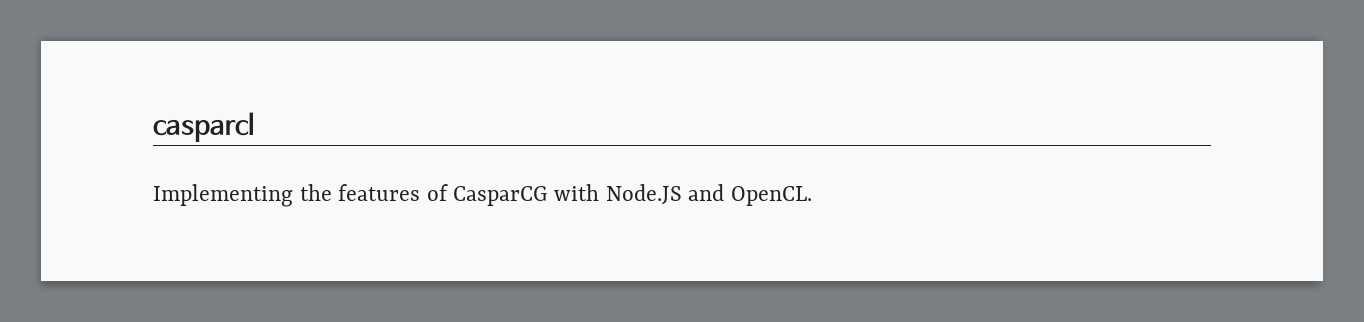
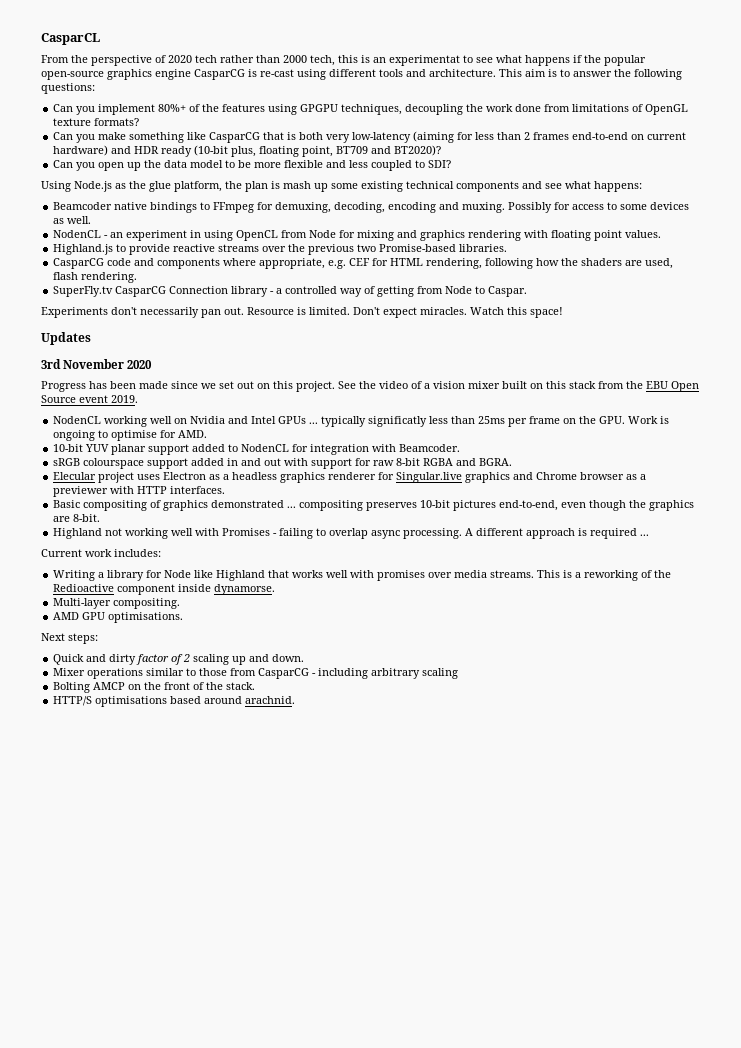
- casparcl
- Implementing the features of CasparCG with Node.JS and OpenCL.
+ CasparCL
+ From the perspective of 2020 tech rather than 2000 tech, this is an experimentat to see what happens if the popular open-source graphics engine CasparCG is re-cast using different tools and architecture. This aim is to answer the following questions:
+ Can you implement 80%+ of the features using GPGPU techniques, decoupling the work done from limitations of OpenGL texture formats?
+ Can you make something like CasparCG that is both very low-latency (aiming for less than 2 frames end-to-end on current hardware) and HDR ready (10-bit plus, floating point, BT709 and BT2020)?
+ Can you open up the data model to be more flexible and less coupled to SDI?
+ Using Node.js as the glue platform, the plan is mash up some existing technical components and see what happens:
+ Beamcoder native bindings to FFmpeg for demuxing, decoding, encoding and muxing. Possibly for access to some devices as well.
+ NodenCL - an experiment in using OpenCL from Node for mixing and graphics rendering with floating point values.
+ Highland.js to provide reactive streams over the previous two Promise-based libraries.
+ CasparCG code and components where appropriate, e.g. CEF for HTML rendering, following how the shaders are used, flash rendering.
+ SuperFly.tv CasparCG Connection library - a controlled way of getting from Node to Caspar.
+ Experiments don't necessarily pan out. Resource is limited. Don't expect miracles. Watch this space!
+ Updates
+ 3rd November 2020
+ Progress has been made since we set out on this project. See the video of a vision mixer built on this stack from the EBU Open Source event 2019.
+ NodenCL working well on Nvidia and Intel GPUs ... typically significatly less than 25ms per frame on the GPU. Work is ongoing to optimise for AMD.
+ 10-bit YUV planar support added to NodenCL for integration with Beamcoder.
+ sRGB colourspace support added in and out with support for raw 8-bit RGBA and BGRA.
+ Elecular project uses Electron as a headless graphics renderer for Singular.live graphics and Chrome browser as a previewer with HTTP interfaces.
+ Basic compositing of graphics demonstrated ... compositing preserves 10-bit pictures end-to-end, even though the graphics are 8-bit.
+ Highland not working well with Promises - failing to overlap async processing. A different approach is required ...
+ Current work includes:
+ Writing a library for Node like Highland that works well with promises over media streams. This is a reworking of the Redioactive component inside dynamorse.
+ Multi-layer compositing.
+ AMD GPU optimisations.
+ Next steps:
+ Quick and dirty factor of 2 scaling up and down.
+ Mixer operations similar to those from CasparCG - including arbitrary scaling
+ Bolting AMCP on the front of the stack.
+ HTTP/S optimisations based around arachnid.

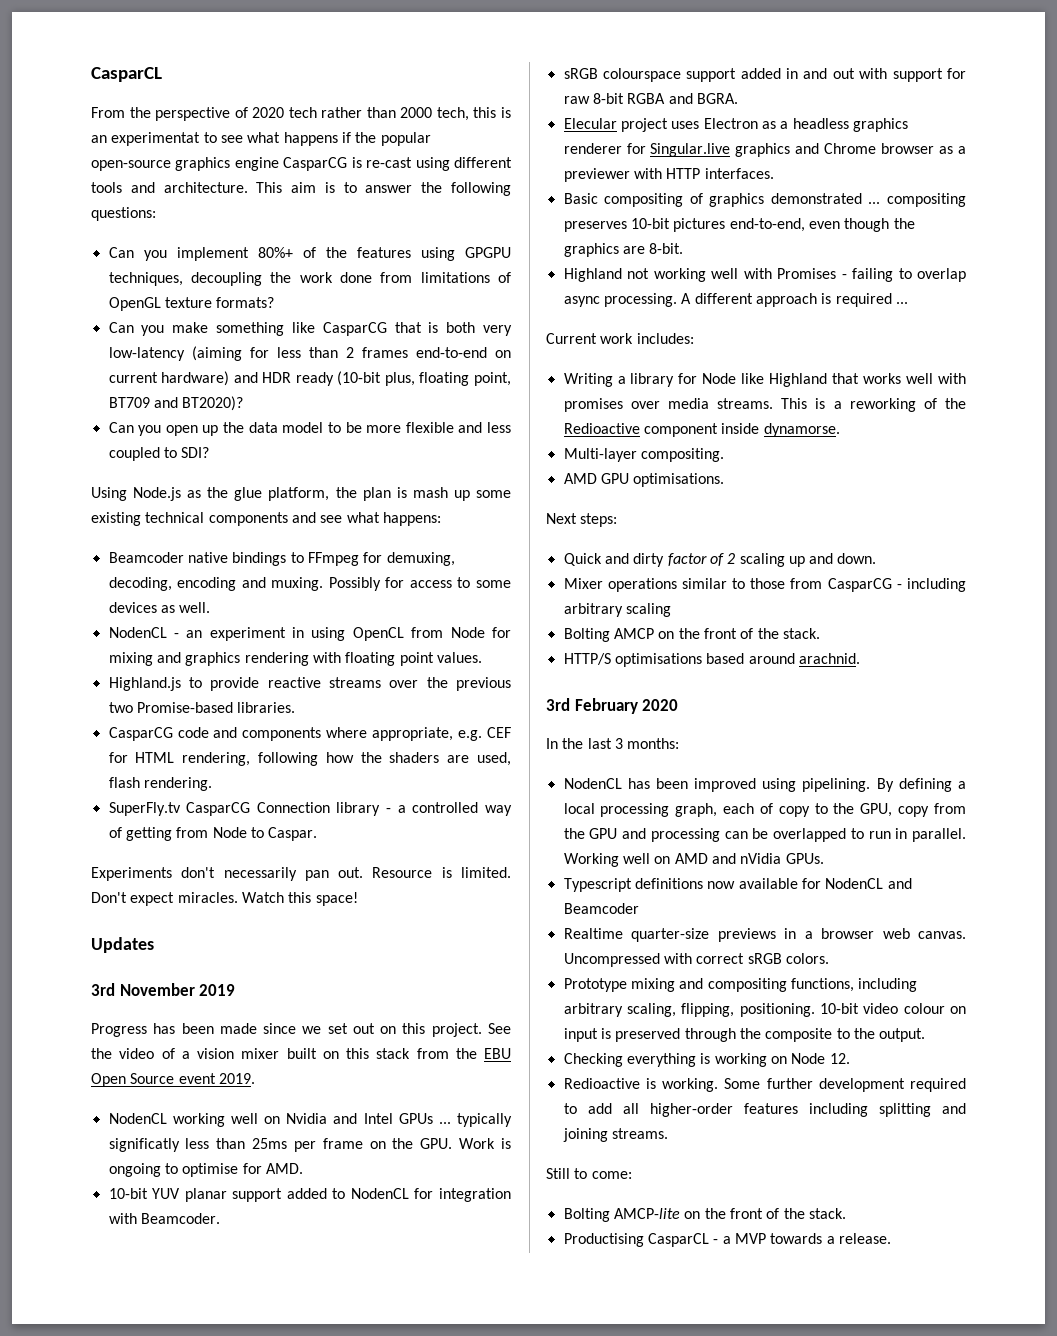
- 3rd November 2020
+ 3rd November 2019
+ 3rd February 2020
+ In the last 3 months:
+ NodenCL has been improved using pipelining. By defining a local processing graph, each of copy to the GPU, copy from the GPU and processing can be overlapped to run in parallel. Working well on AMD and nVidia GPUs.
+ Typescript definitions now available for NodenCL and Beamcoder
+ Realtime quarter-size previews in a browser web canvas. Uncompressed with correct sRGB colors.
+ Prototype mixing and compositing functions, including arbitrary scaling, flipping, positioning. 10-bit video colour on input is preserved through the composite to the output.
+ Checking everything is working on Node 12.
+ Redioactive is working. Some further development required to add all higher-order features including splitting and joining streams.
+ Still to come:
+ Bolting AMCP-lite on the front of the stack.
+ Productising CasparCL - a MVP towards a release.

